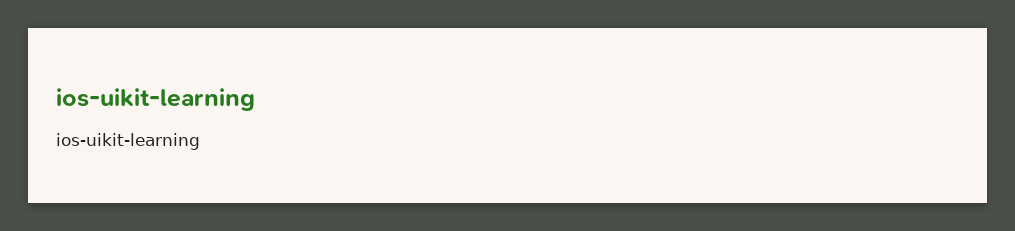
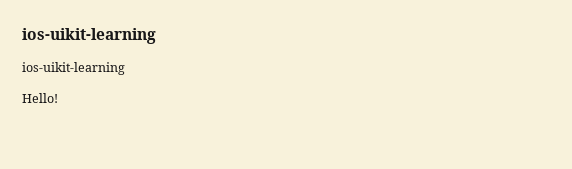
+ Hello!

